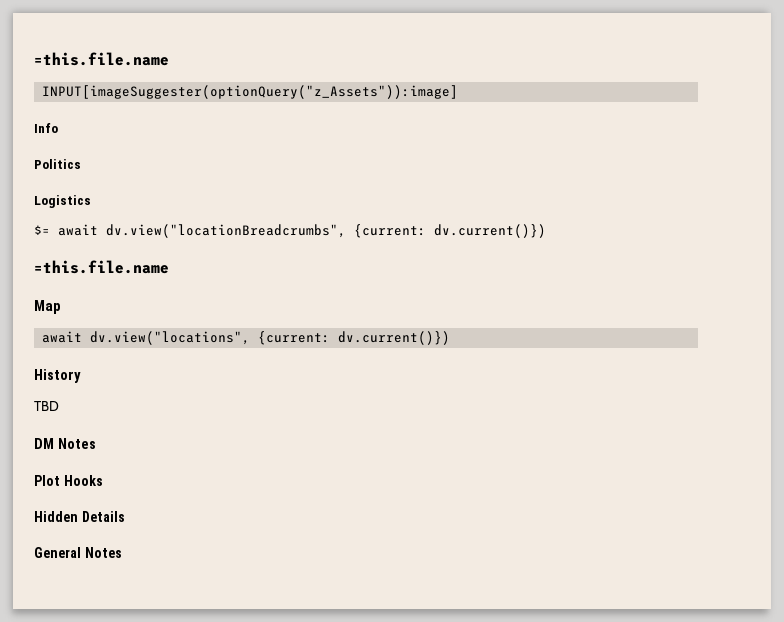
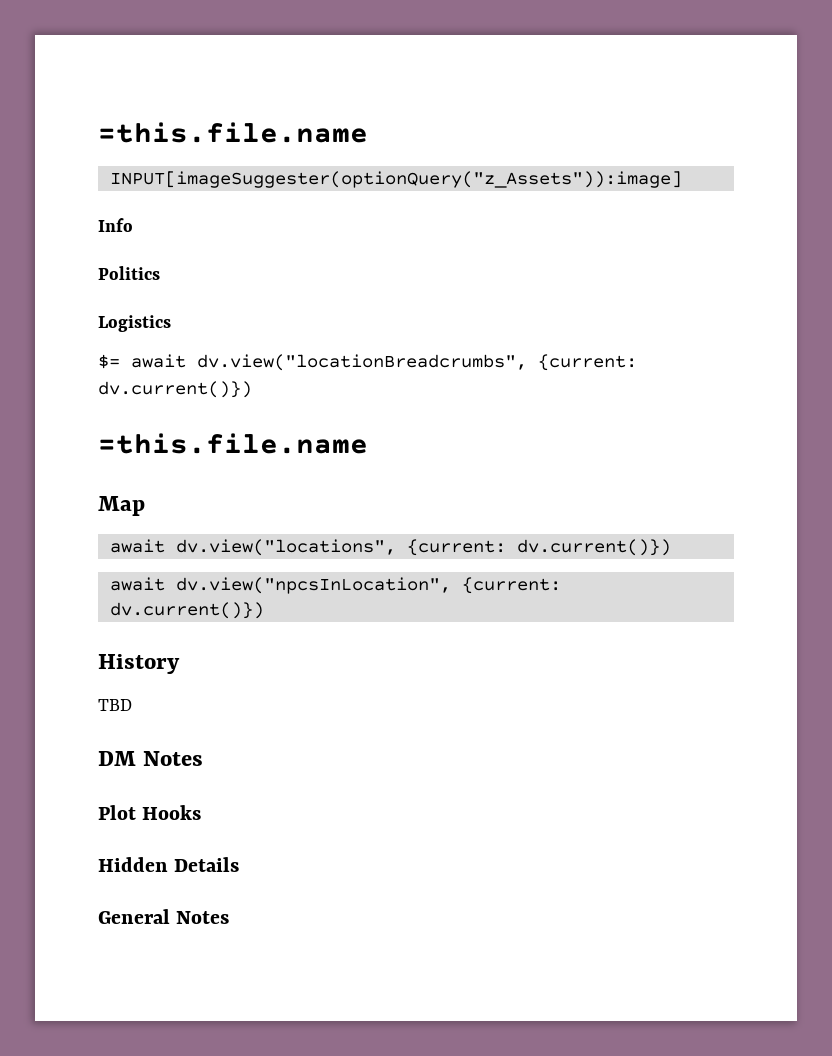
+ await dv.view("npcsInLocation", {current: dv.current()})

